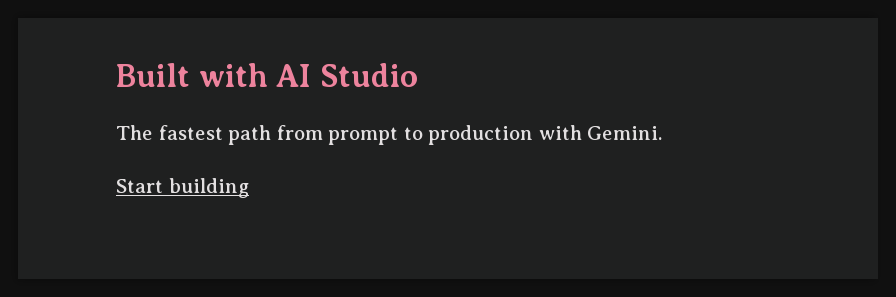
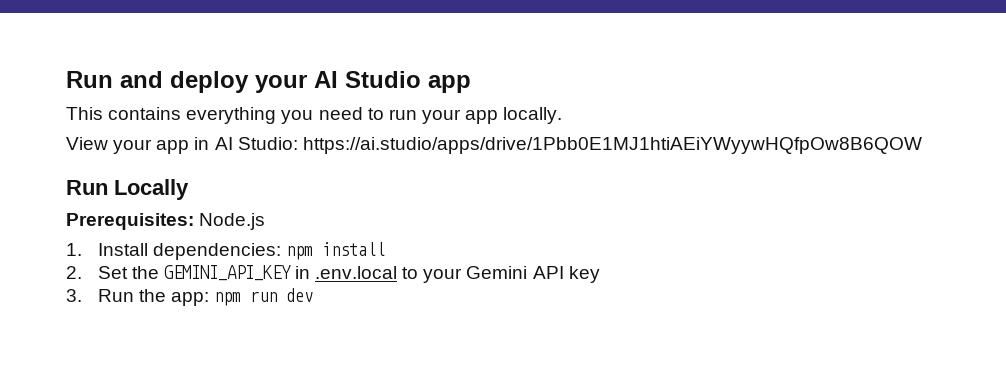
- Built with AI Studio
- The fastest path from prompt to production with Gemini.
- Start building
+ Run and deploy your AI Studio app
+ This contains everything you need to run your app locally.
+ View your app in AI Studio: https://ai.studio/apps/drive/1Pbb0E1MJ1htiAEiYWyywHQfpOw8B6QOW
+ Run Locally
+ Prerequisites: Node.js
+ 1. Install dependencies: npm install
+ 2. Set the GEMINI_API_KEY in .env.local to your Gemini API key
+ 3. Run the app: npm run dev

